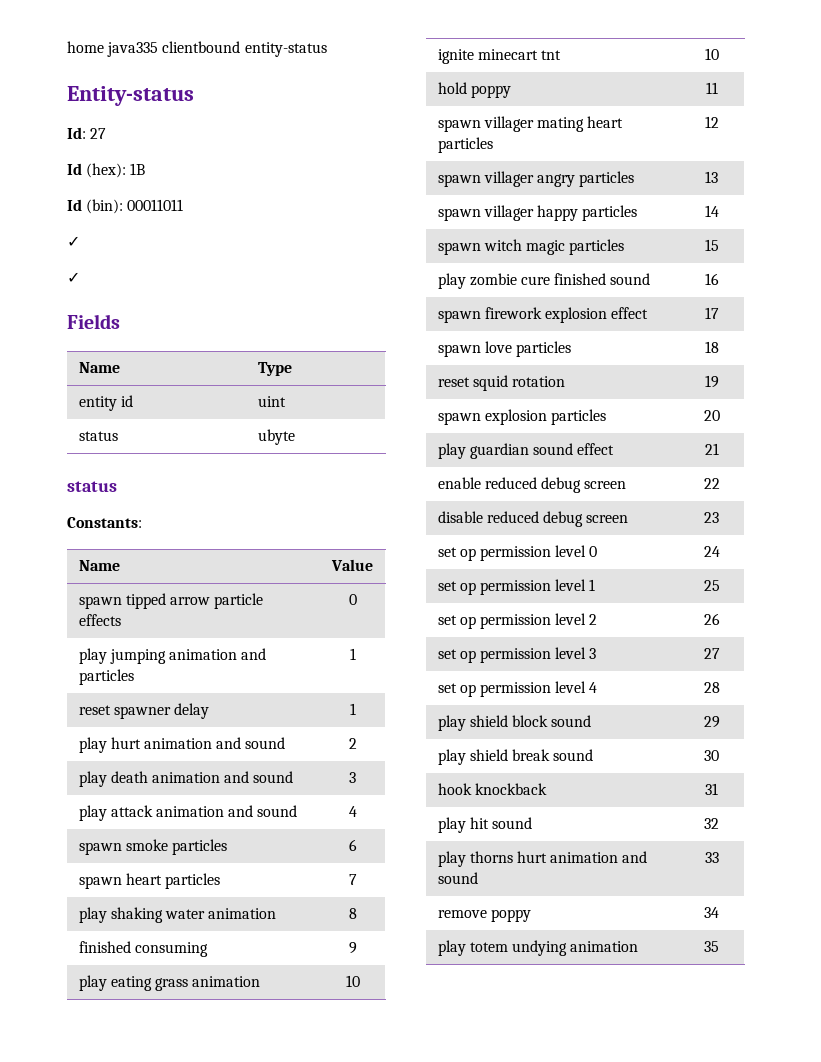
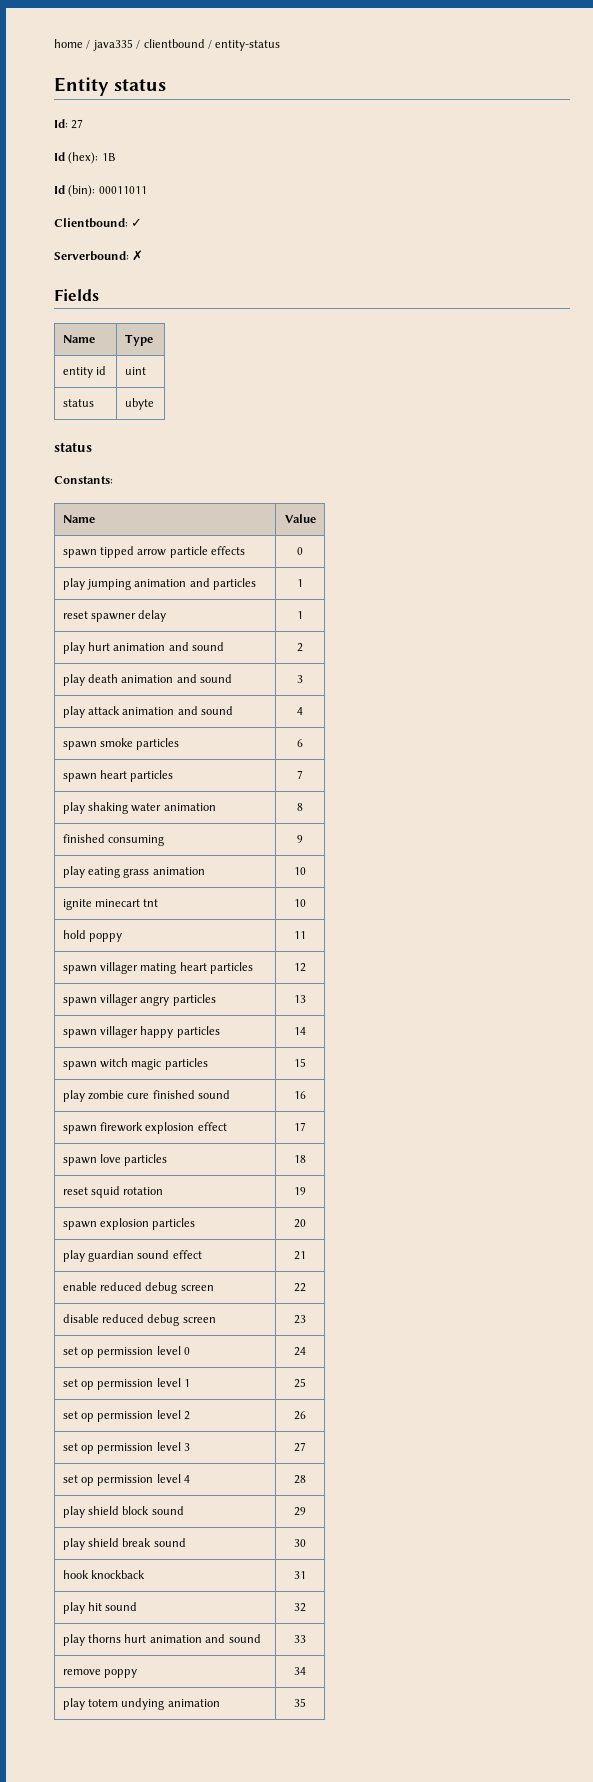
- home java335 clientbound entity-status
+ home / java335 / clientbound / entity-status
- Entity-status
+ Entity status
  Id (bin): 00011011
- ✓
- ✓
+ Clientbound: ✓
+ Serverbound: ✗

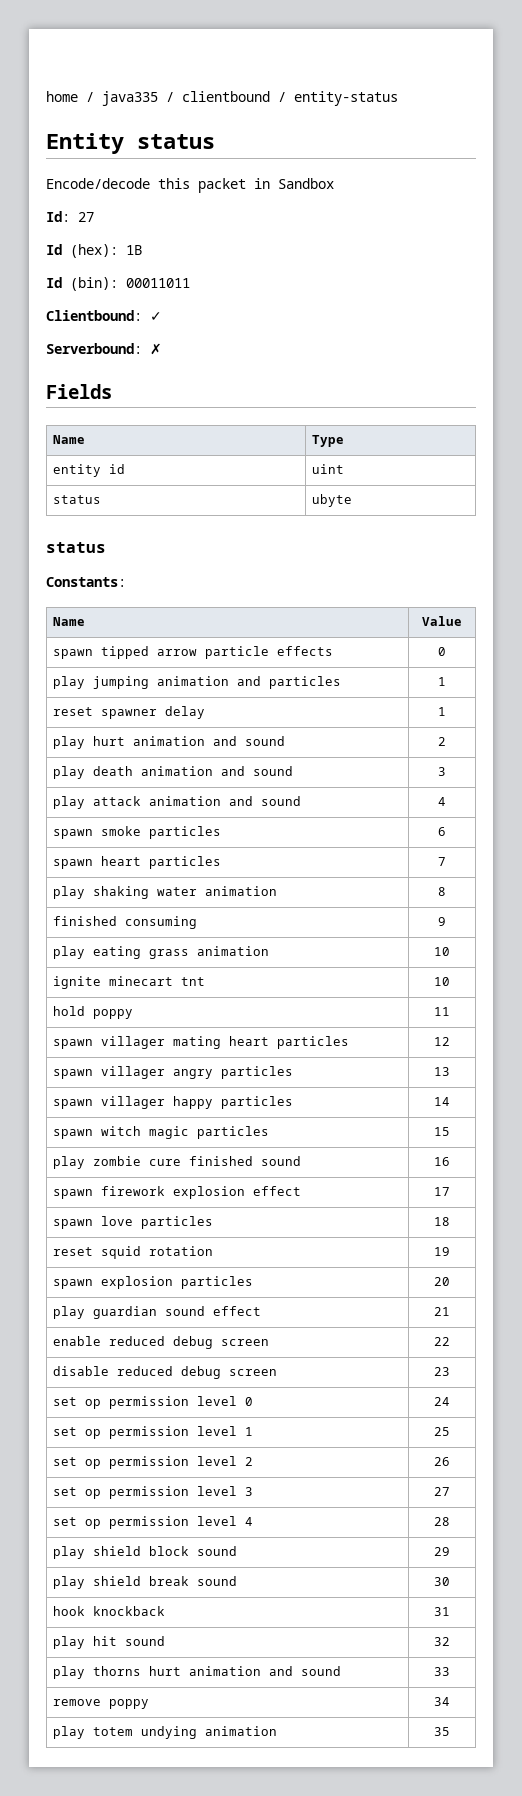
+ Encode/decode this packet in Sandbox

